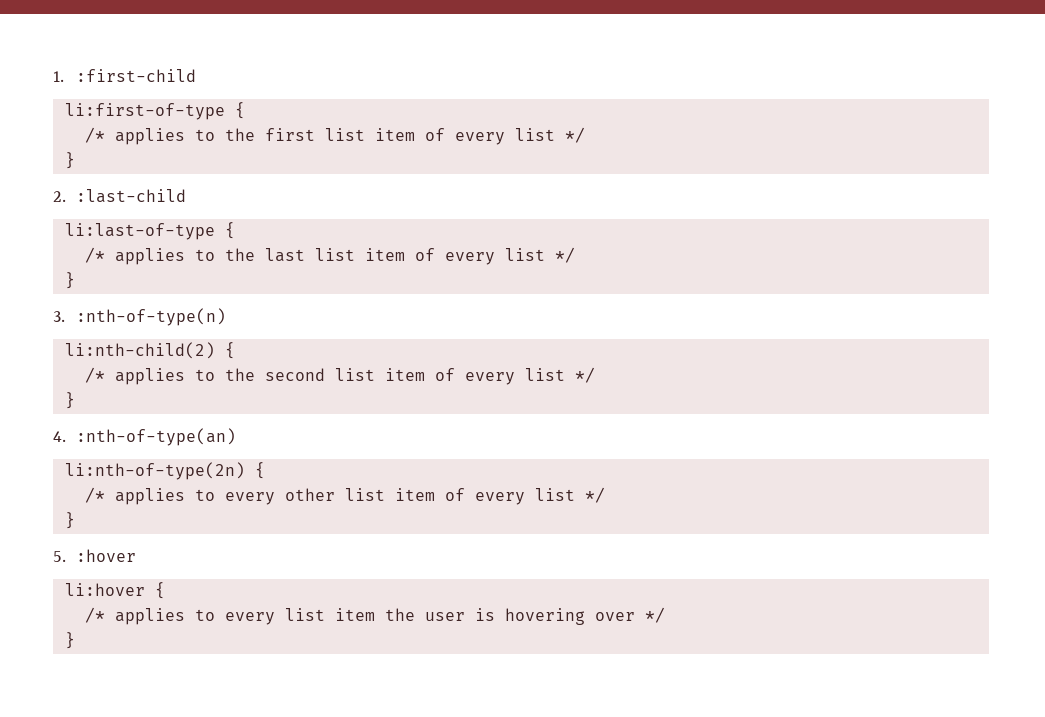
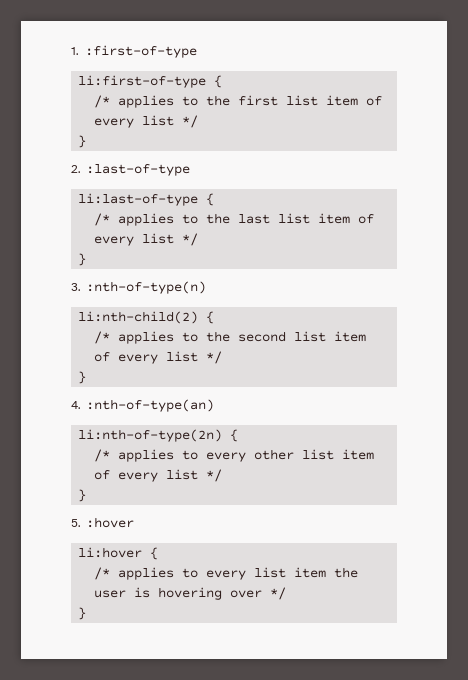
- 1. :first-child
+ 1. :first-of-type
- 2. :last-child
+ 2. :last-of-type

